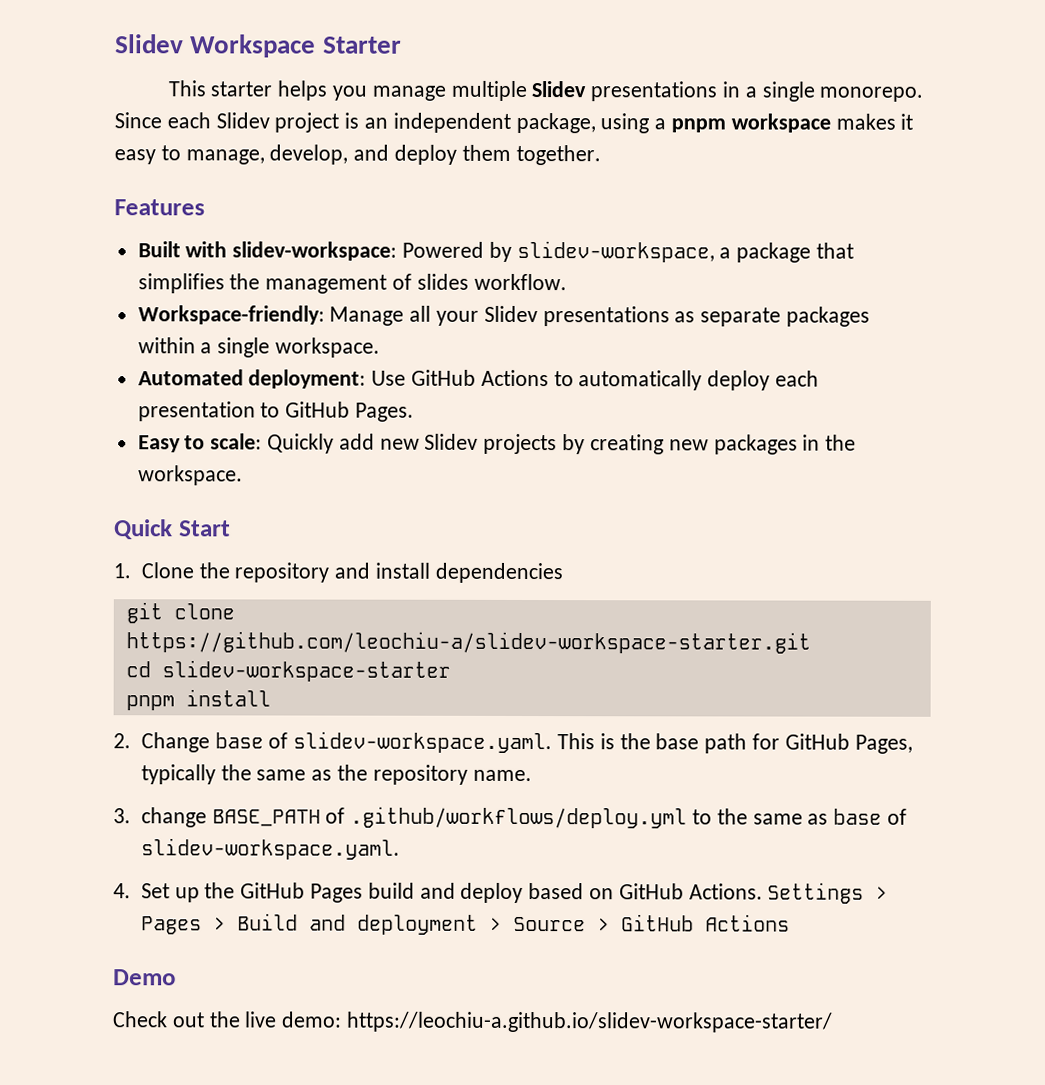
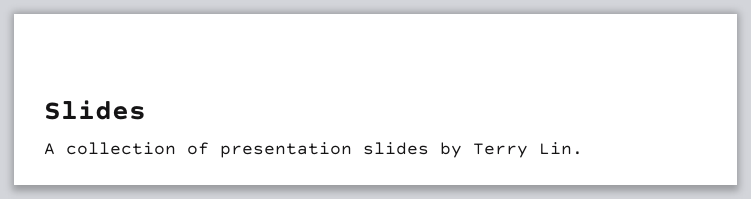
- Slidev Workspace Starter
- This starter helps you manage multiple Slidev presentations in a single monorepo. Since each Slidev project is an independent package, using a pnpm workspace makes it easy to manage, develop, and deploy them together.
- Features
- Built with slidev-workspace: Powered by slidev-workspace, a package that simplifies the management of slides workflow.
- Workspace-friendly: Manage all your Slidev presentations as separate packages within a single workspace.
- Automated deployment: Use GitHub Actions to automatically deploy each presentation to GitHub Pages.
- Easy to scale: Quickly add new Slidev projects by creating new packages in the workspace.
- Quick Start
- 1. Clone the repository and install dependencies
- git clone https://github.com/leochiu-a/slidev-workspace-starter.git
- cd slidev-workspace-starter
- pnpm install
- 2. Change base of slidev-workspace.yaml. This is the base path for GitHub Pages, typically the same as the repository name.
- 3. change BASE_PATH of .github/workflows/deploy.yml to the same as base of slidev-workspace.yaml.
- 4. Set up the GitHub Pages build and deploy based on GitHub Actions. Settings > Pages > Build and deployment > Source > GitHub Actions
- Demo
- Check out the live demo: https://leochiu-a.github.io/slidev-workspace-starter/
+ Slides
+ A collection of presentation slides by Terry Lin.

